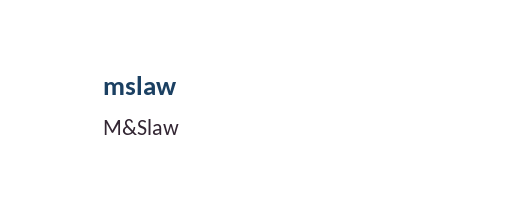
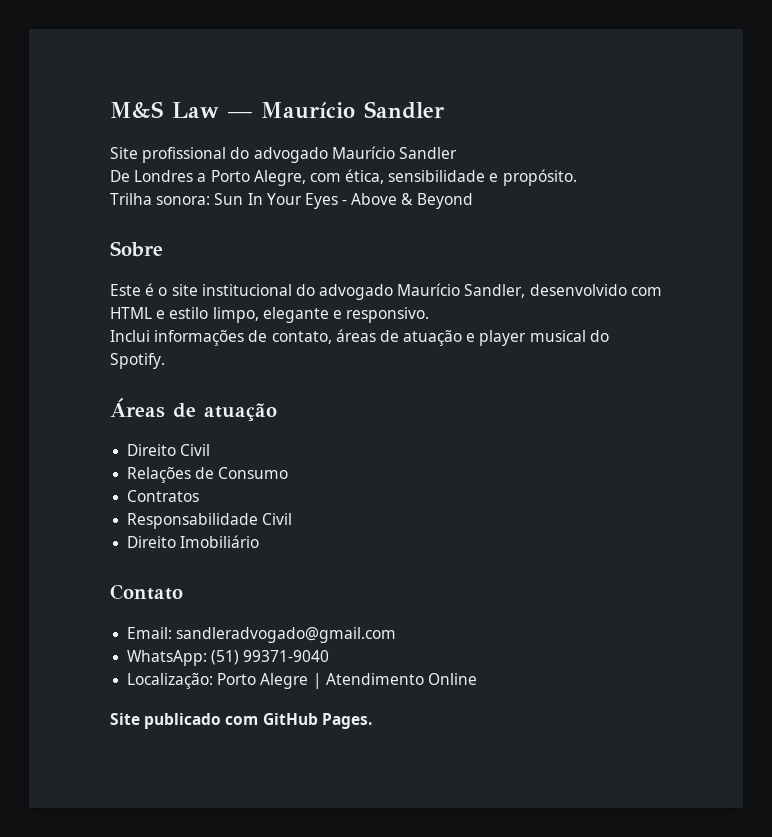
- mslaw
- M&Slaw
+ M&S Law — Maurício Sandler
+ Site profissional do advogado Maurício Sandler
+ De Londres a Porto Alegre, com ética, sensibilidade e propósito.
+ Trilha sonora: Sun In Your Eyes - Above & Beyond
+ Sobre
+ Este é o site institucional do advogado Maurício Sandler, desenvolvido com HTML e estilo limpo, elegante e responsivo.
+ Inclui informações de contato, áreas de atuação e player musical do Spotify.
+ Áreas de atuação
+ Direito Civil
+ Relações de Consumo
+ Contratos
+ Responsabilidade Civil
+ Direito Imobiliário
+ Contato
+ Email: sandleradvogado@gmail.com
+ WhatsApp: (51) 99371-9040
+ Localização: Porto Alegre | Atendimento Online
+ Site publicado com GitHub Pages.

